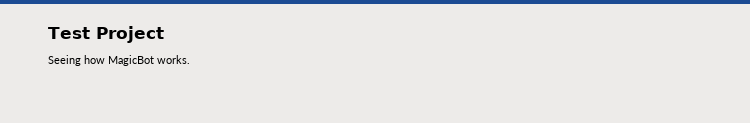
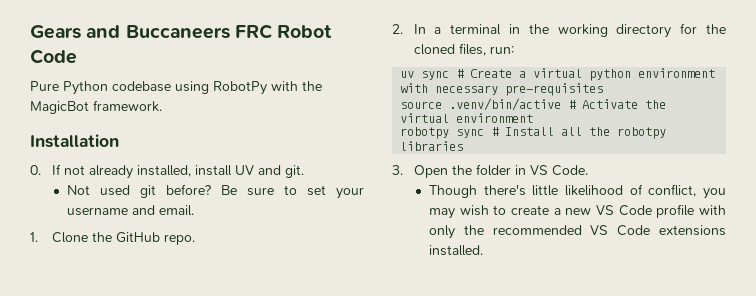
- Test Project
- Seeing how MagicBot works.
+ Gears and Buccaneers FRC Robot Code
+ Pure Python codebase using RobotPy with the MagicBot framework.
+ Installation
+ 0. If not already installed, install UV and git.
+ Not used git before? Be sure to set your username and email.
+ 1. Clone the GitHub repo.
+ 2. In a terminal in the working directory for the cloned files, run:
+ uv sync # Create a virtual python environment with necessary pre-requisites
+ source .venv/bin/active # Activate the virtual environment
+ robotpy sync # Install all the robotpy libraries
+ 3. Open the folder in VS Code.
+ Though there's little likelihood of conflict, you may wish to create a new VS Code profile with only the recommended VS Code extensions installed.

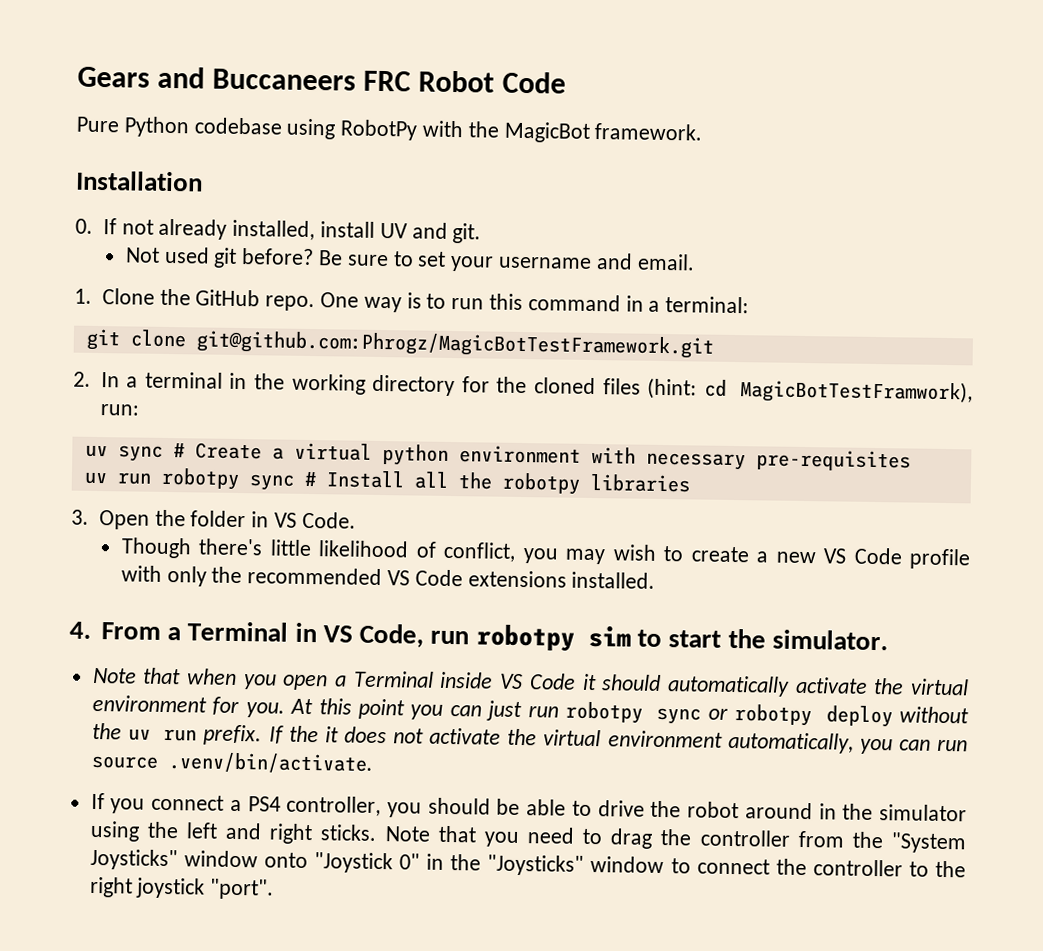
+ One way is to run this command in a terminal:
+ git clone git@github.com:Phrogz/MagicBotTestFramework.git
- 2. In a terminal in the working directory for the cloned files, run:
+ 2. In a terminal in the working directory for the cloned files (hint: cd MagicBotTestFramwork), run:
- source .venv/bin/active # Activate the virtual environment
- robotpy sync # Install all the robotpy libraries
+ uv run robotpy sync # Install all the robotpy libraries
+ 4. From a Terminal in VS Code, run robotpy sim to start the simulator.
+ Note that when you open a Terminal inside VS Code it should automatically activate the virtual environment for you. At this point you can just run robotpy sync or robotpy deploy without the uv run prefix. If the it does not activate the virtual environment automatically, you can run source .venv/bin/activate.
+ If you connect a PS4 controller, you should be able to drive the robot around in the simulator using the left and right sticks. Note that you need to drag the controller from the "System Joysticks" window onto "Joystick 0" in the "Joysticks" window to connect the controller to the right joystick "port".

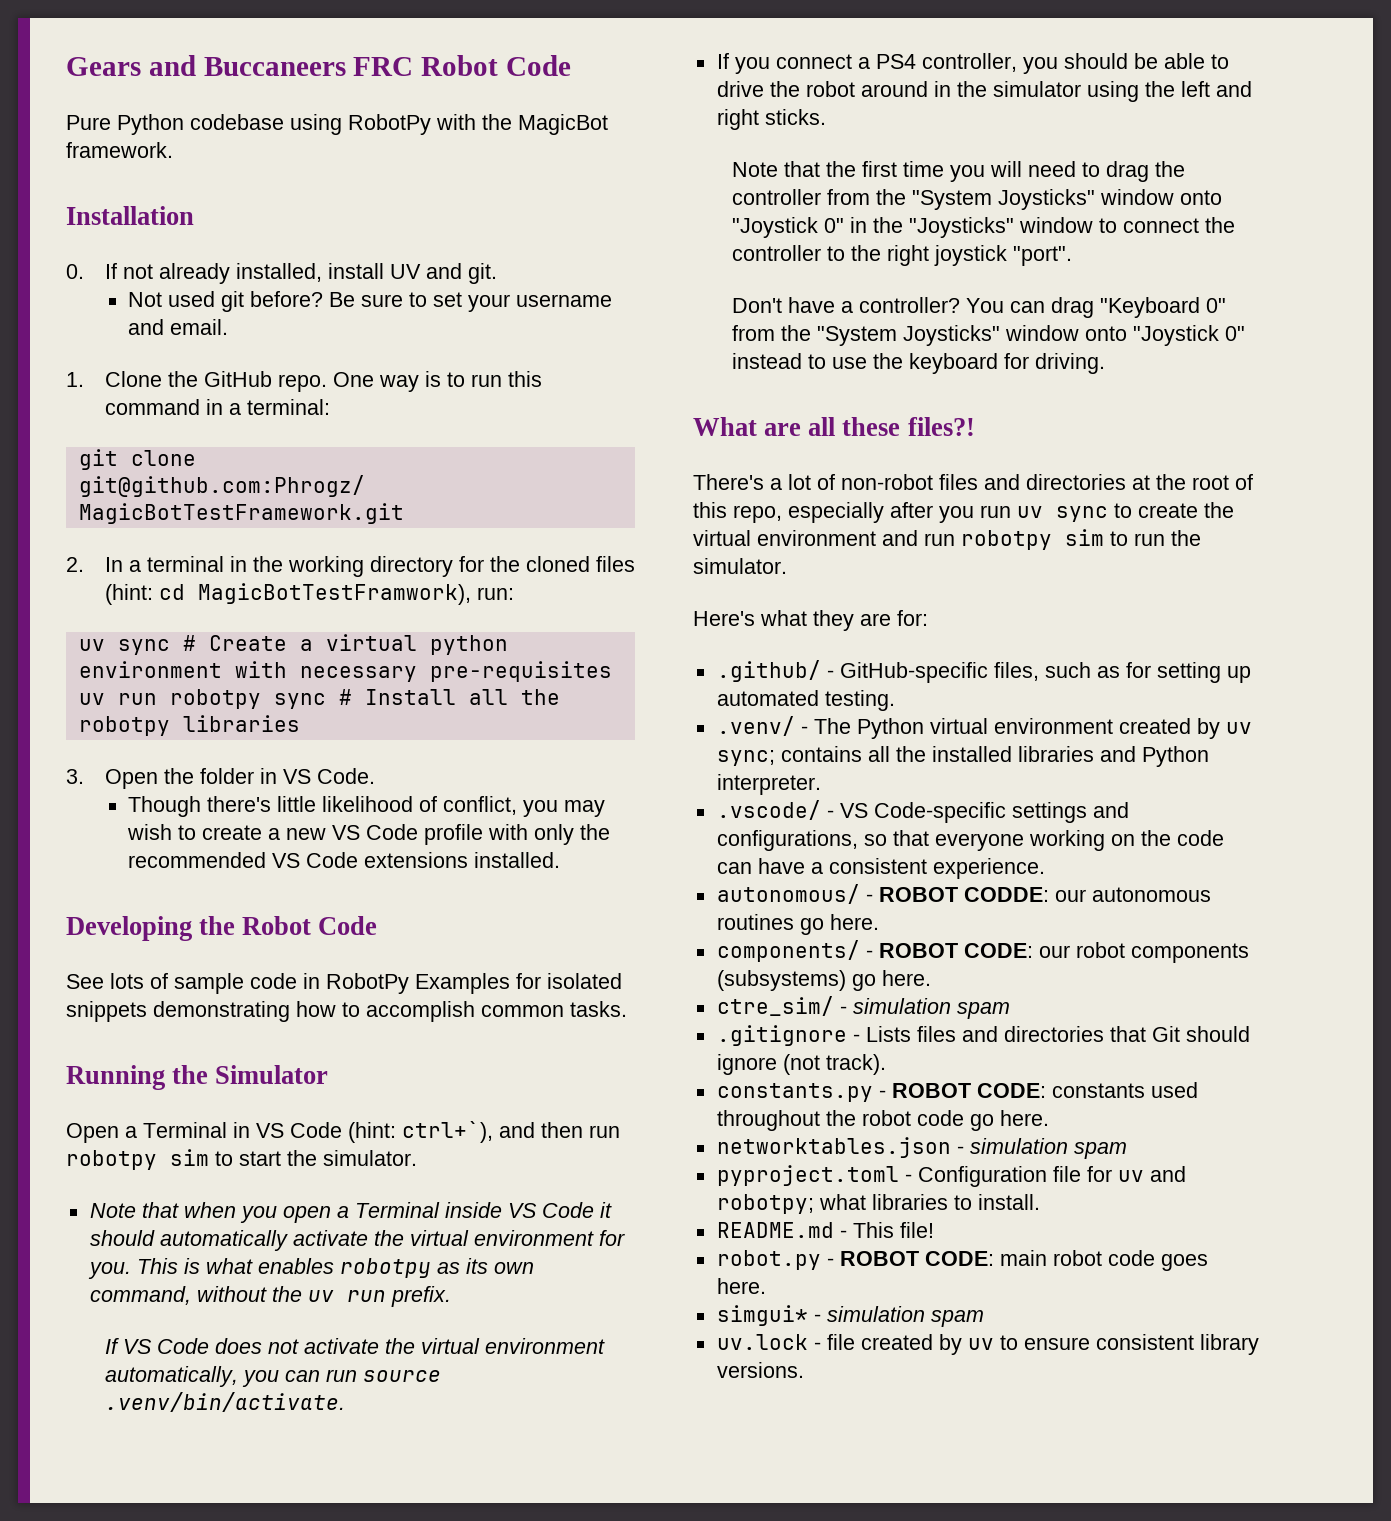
- 4. From a Terminal in VS Code, run robotpy sim to start the simulator.
+ Developing the Robot Code
+ See lots of sample code in RobotPy Examples for isolated snippets demonstrating how to accomplish common tasks.
+ Running the Simulator
+ Open a Terminal in VS Code (hint: ctrl+`), and then run robotpy sim to start the simulator.
- At this point you can just run robotpy sync or robotpy deploy without the uv run prefix. If the it does not activate the virtual environment automatically, you can run source .venv/bin/activate.
+ This is what enables robotpy as its own command, without the uv run prefix.
+ If VS Code does not activate the virtual environment automatically, you can run source .venv/bin/activate.
- If you connect a PS4 controller, you should be able to drive the robot around in the simulator using the left and right sticks. Note that you need to drag the controller from the "System Joysticks" window onto "Joystick 0" in the "Joysticks" window to connect the controller to the right joystick "port".
+ If you connect a PS4 controller, you should be able to drive the robot around in the simulator using the left and right sticks.
+ Note that the first time you will need to drag the controller from the "System Joysticks" window onto "Joystick 0" in the "Joysticks" window to connect the controller to the right joystick "port".
+ Don't have a controller? You can drag "Keyboard 0" from the "System Joysticks" window onto "Joystick 0" instead to use the keyboard for driving.
+ What are all these files?!
+ There's a lot of non-robot files and directories at the root of this repo, especially after you run uv sync to create the virtual environment and run robotpy sim to run the simulator.
+ Here's what they are for:
+ .github/ - GitHub-specific files, such as for setting up automated testing.
+ .venv/ - The Python virtual environment created by uv sync; contains all the installed libraries and Python interpreter.
+ .vscode/ - VS Code-specific settings and configurations, so that everyone working on the code can have a consistent experience.
+ autonomous/ - ROBOT CODDE: our autonomous routines go here.
+ components/ - ROBOT CODE: our robot components (subsystems) go here.
+ ctre_sim/ - simulation spam
+ .gitignore - Lists files and directories that Git should ignore (not track).
+ constants.py - ROBOT CODE: constants used throughout the robot code go here.
+ networktables.json - simulation spam
+ pyproject.toml - Configuration file for uv and robotpy; what libraries to install.
+ README.md - This file!
+ robot.py - ROBOT CODE: main robot code goes here.
+ simgui* - simulation spam
+ uv.lock - file created by uv to ensure consistent library versions.

